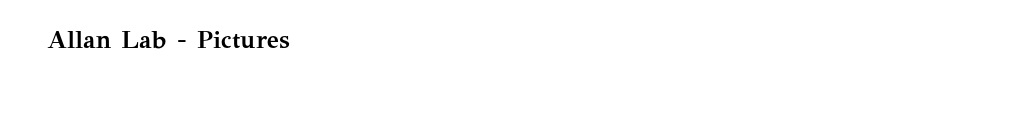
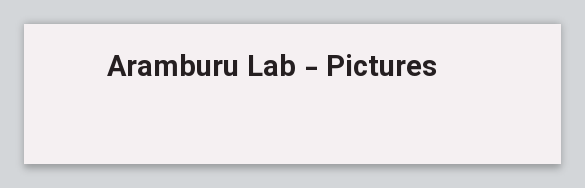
- Allan Lab - Pictures
+ Aramburu Lab - Pictures

